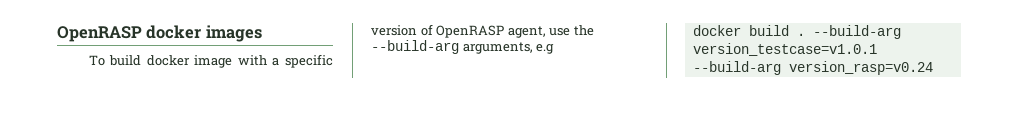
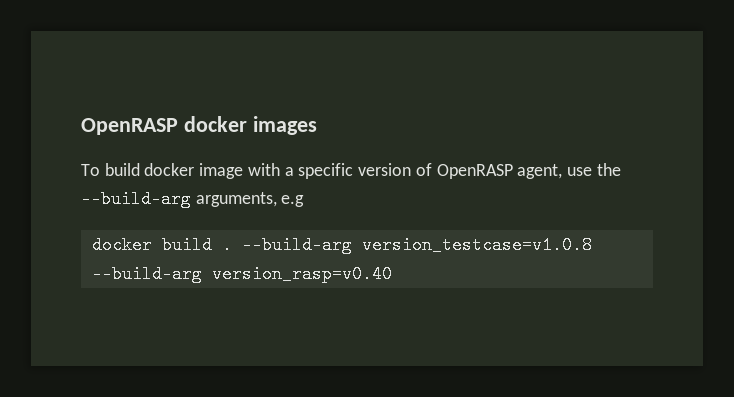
- --build-arg version_testcase=v1.0.1 --build-arg version_rasp=v0.24
+ --build-arg version_testcase=v1.0.8 --build-arg version_rasp=v0.40

